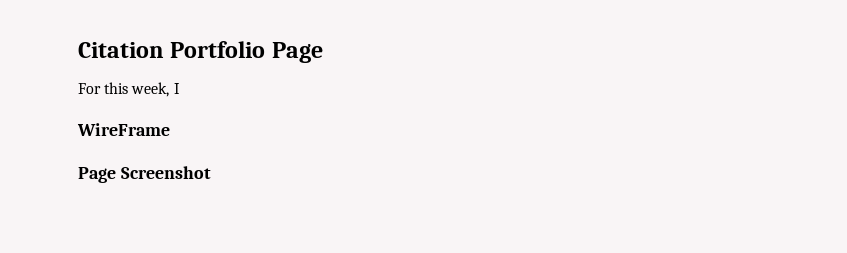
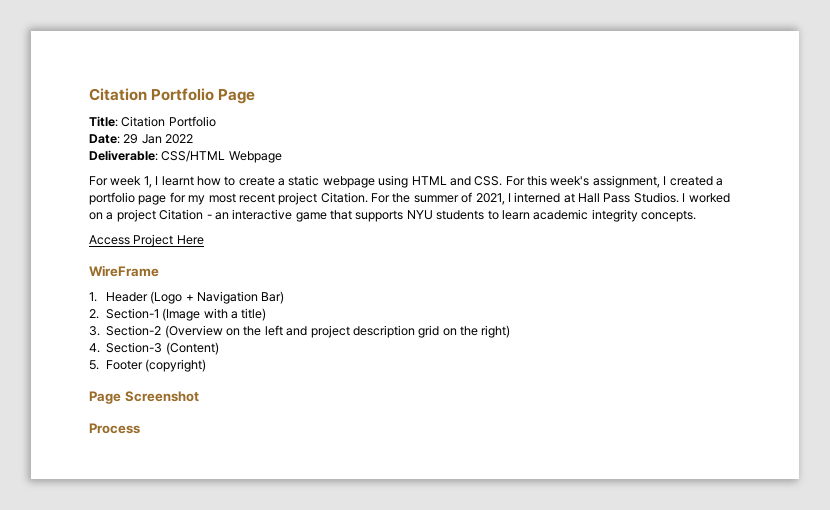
- For this week, I
+ Title: Citation Portfolio
+ Date: 29 Jan 2022
+ Deliverable: CSS/HTML Webpage
+ For week 1, I learnt how to create a static webpage using HTML and CSS. For this week's assignment, I created a portfolio page for my most recent project Citation. For the summer of 2021, I interned at Hall Pass Studios. I worked on a project Citation - an interactive game that supports NYU students to learn academic integrity concepts.
+ Access Project Here
  WireFrame
+ 1. Header (Logo + Navigation Bar)
+ 2. Section-1 (Image with a title)
+ 3. Section-2 (Overview on the left and project description grid on the right)
+ 4. Section-3 (Content)
+ 5. Footer (copyright)
+ Process

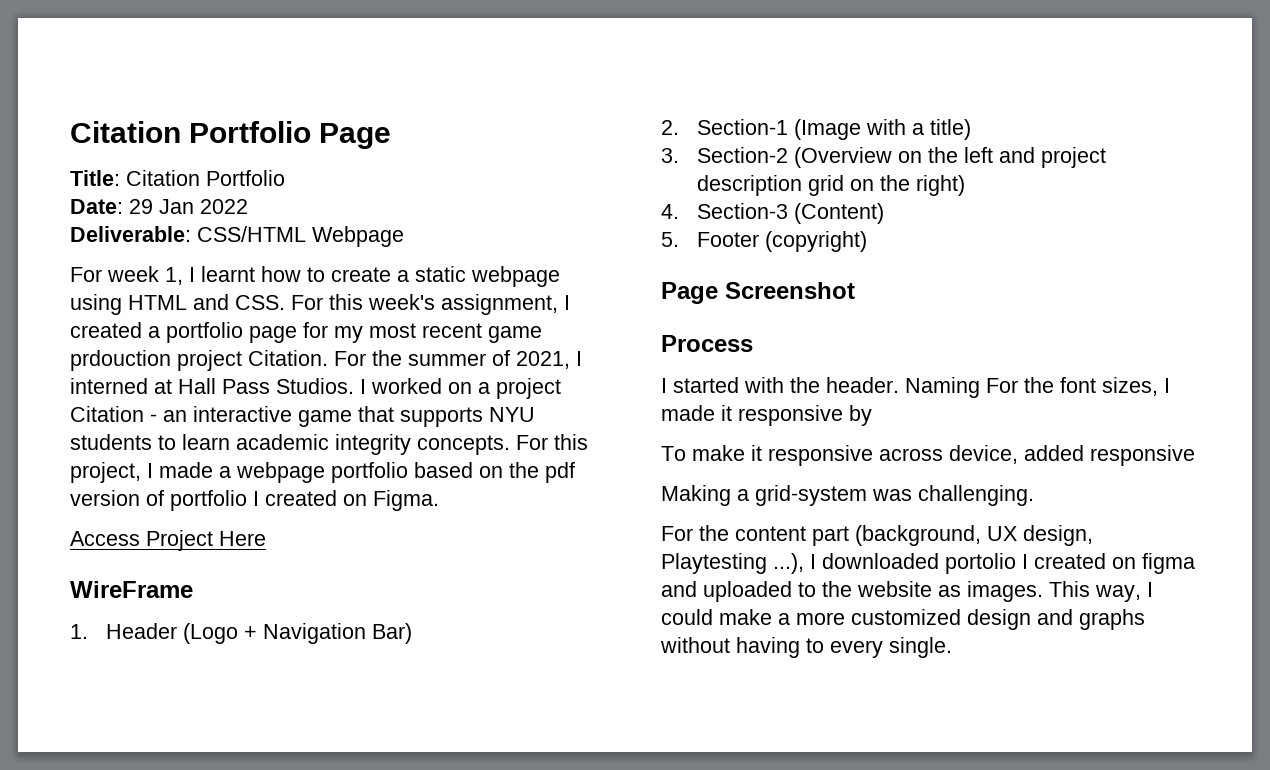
- For week 1, I learnt how to create a static webpage using HTML and CSS. For this week's assignment, I created a portfolio page for my most recent project Citation.
+ For week 1, I learnt how to create a static webpage using HTML and CSS. For this week's assignment, I created a portfolio page for my most recent game prdouction project Citation.
+ For this project, I made a webpage portfolio based on the pdf version of portfolio I created on Figma.
+ I started with the header. Naming For the font sizes, I made it responsive by
+ To make it responsive across device, added responsive
+ Making a grid-system was challenging.
+ For the content part (background, UX design, Playtesting ...), I downloaded portolio I created on figma and uploaded to the website as images. This way, I could make a more customized design and graphs without having to every single.

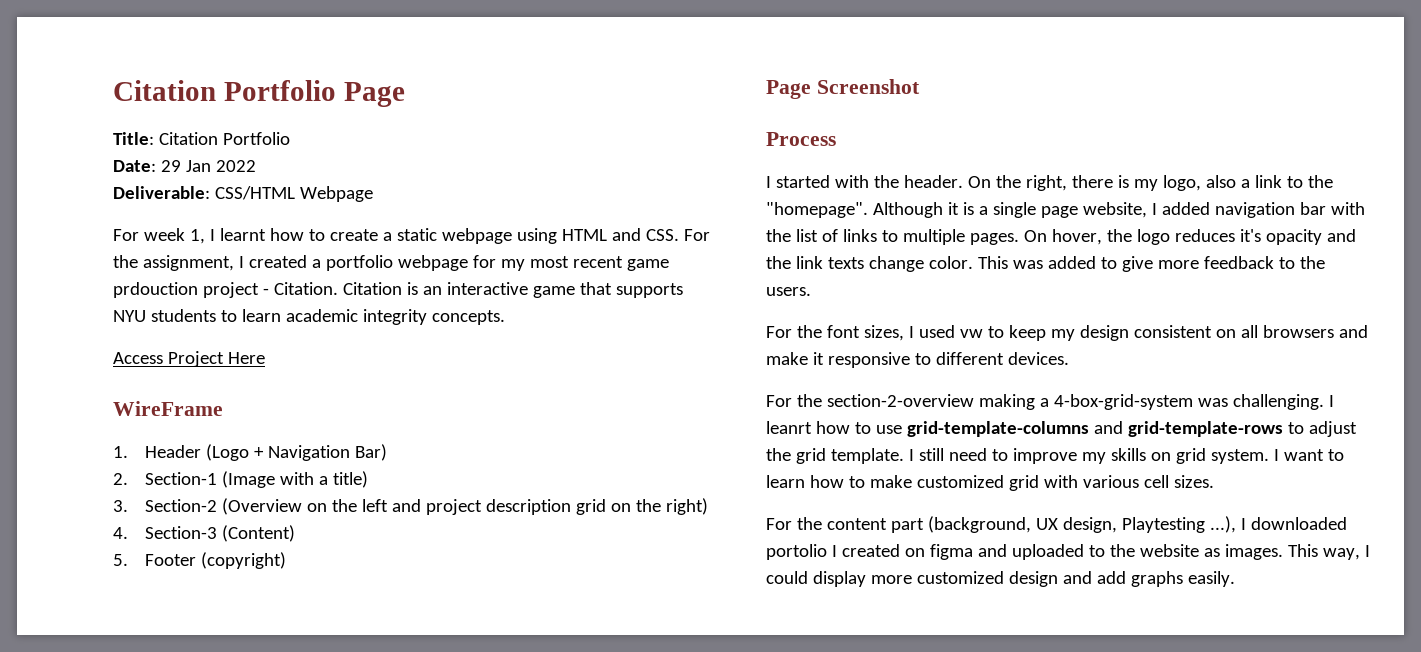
- For week 1, I learnt how to create a static webpage using HTML and CSS. For this week's assignment, I created a portfolio page for my most recent game prdouction project Citation. For the summer of 2021, I interned at Hall Pass Studios. I worked on a project Citation - an interactive game that supports NYU students to learn academic integrity concepts. For this project, I made a webpage portfolio based on the pdf version of portfolio I created on Figma.
+ For week 1, I learnt how to create a static webpage using HTML and CSS. For the assignment, I created a portfolio webpage for my most recent game prdouction project - Citation. Citation is an interactive game that supports NYU students to learn academic integrity concepts.
- Naming For the font sizes, I made it responsive by
- To make it responsive across device, added responsive
- Making a grid-system was challenging.
+ On the right, there is my logo, also a link to the "homepage". Although it is a single page website, I added navigation bar with the list of links to multiple pages. On hover, the logo reduces it's opacity and the link texts change color. This was added to give more feedback to the users.
+ For the font sizes, I used vw to keep my design consistent on all browsers and make it responsive to different devices.
+ For the section-2-overview making a 4-box-grid-system was challenging. I leanrt how to use grid-template-columns and grid-template-rows to adjust the grid template. I still need to improve my skills on grid system. I want to learn how to make customized grid with various cell sizes.
- This way, I could make a more customized design and graphs without having to every single.
+ This way, I could display more customized design and add graphs easily.

